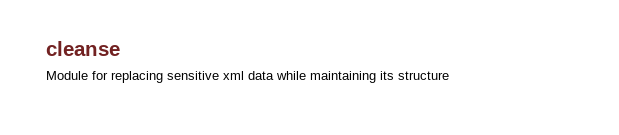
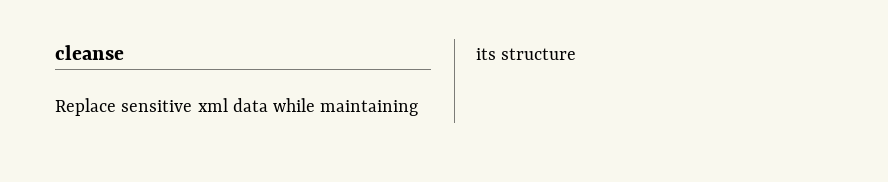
- Module for replacing sensitive xml data while maintaining its structure
+ Replace sensitive xml data while maintaining its structure

